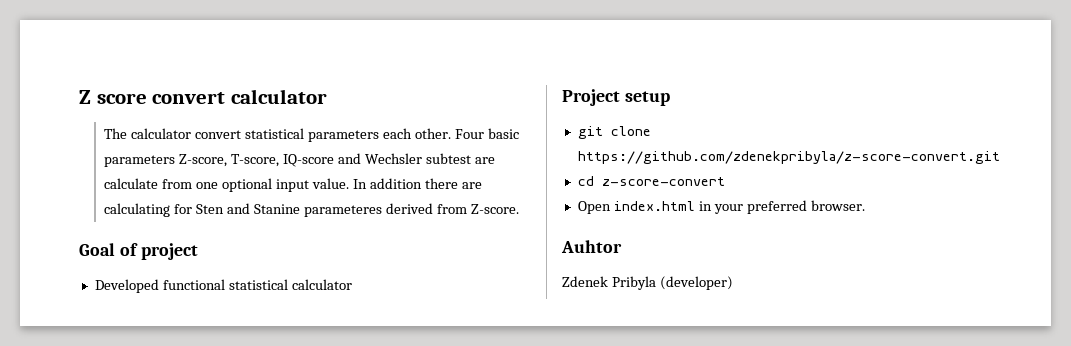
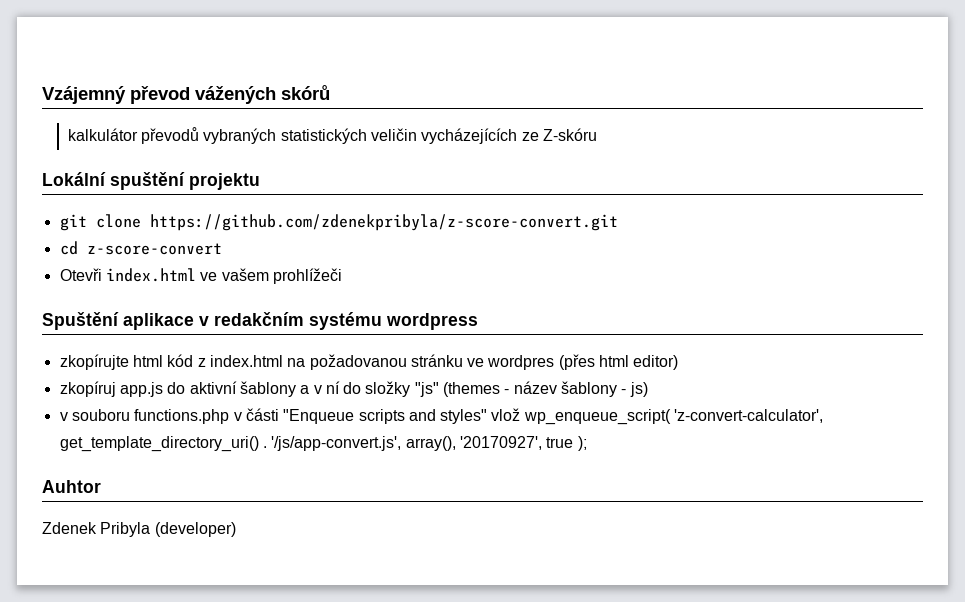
- Z score convert calculator
- The calculator convert statistical parameters each other. Four basic parameters Z-score, T-score, IQ-score and Wechsler subtest are calculate from one optional input value. In addition there are calculating for Sten and Stanine parameteres derived from Z-score.
- Goal of project
- Developed functional statistical calculator
- Project setup
+ Vzájemný převod vážených skórů
+ kalkulátor převodů vybraných statistických veličin vycházejících ze Z-skóru
+ Lokální spuštění projektu
- Open index.html in your preferred browser.
+ Otevři index.html ve vašem prohlížeči
+ Spuštění aplikace v redakčním systému wordpress
+ zkopírujte html kód z index.html na požadovanou stránku ve wordpres (přes html editor)
+ zkopíruj app.js do aktivní šablony a v ní do složky "js" (themes - název šablony - js)
+ v souboru functions.php v části "Enqueue scripts and styles" vlož wp_enqueue_script( 'z-convert-calculator', get_template_directory_uri() . '/js/app-convert.js', array(), '20170927', true );

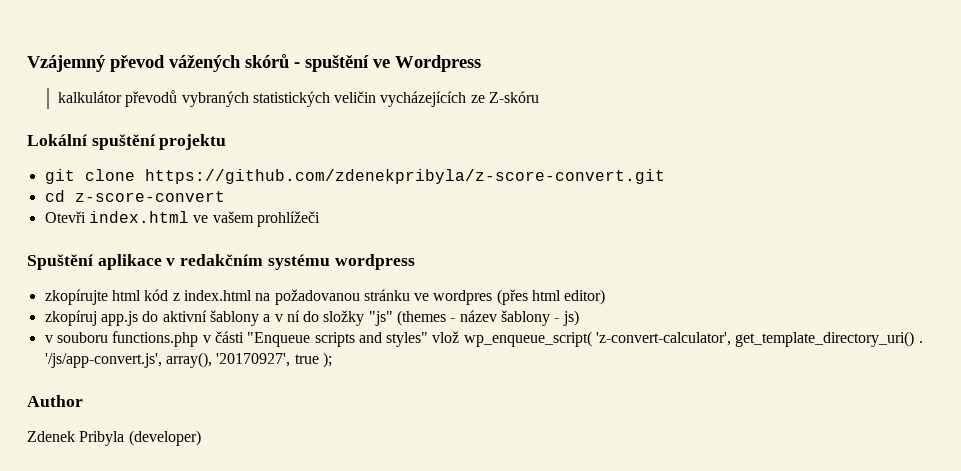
- Vzájemný převod vážených skórů
+ Vzájemný převod vážených skórů - spuštění ve Wordpress
- Auhtor
+ Author

